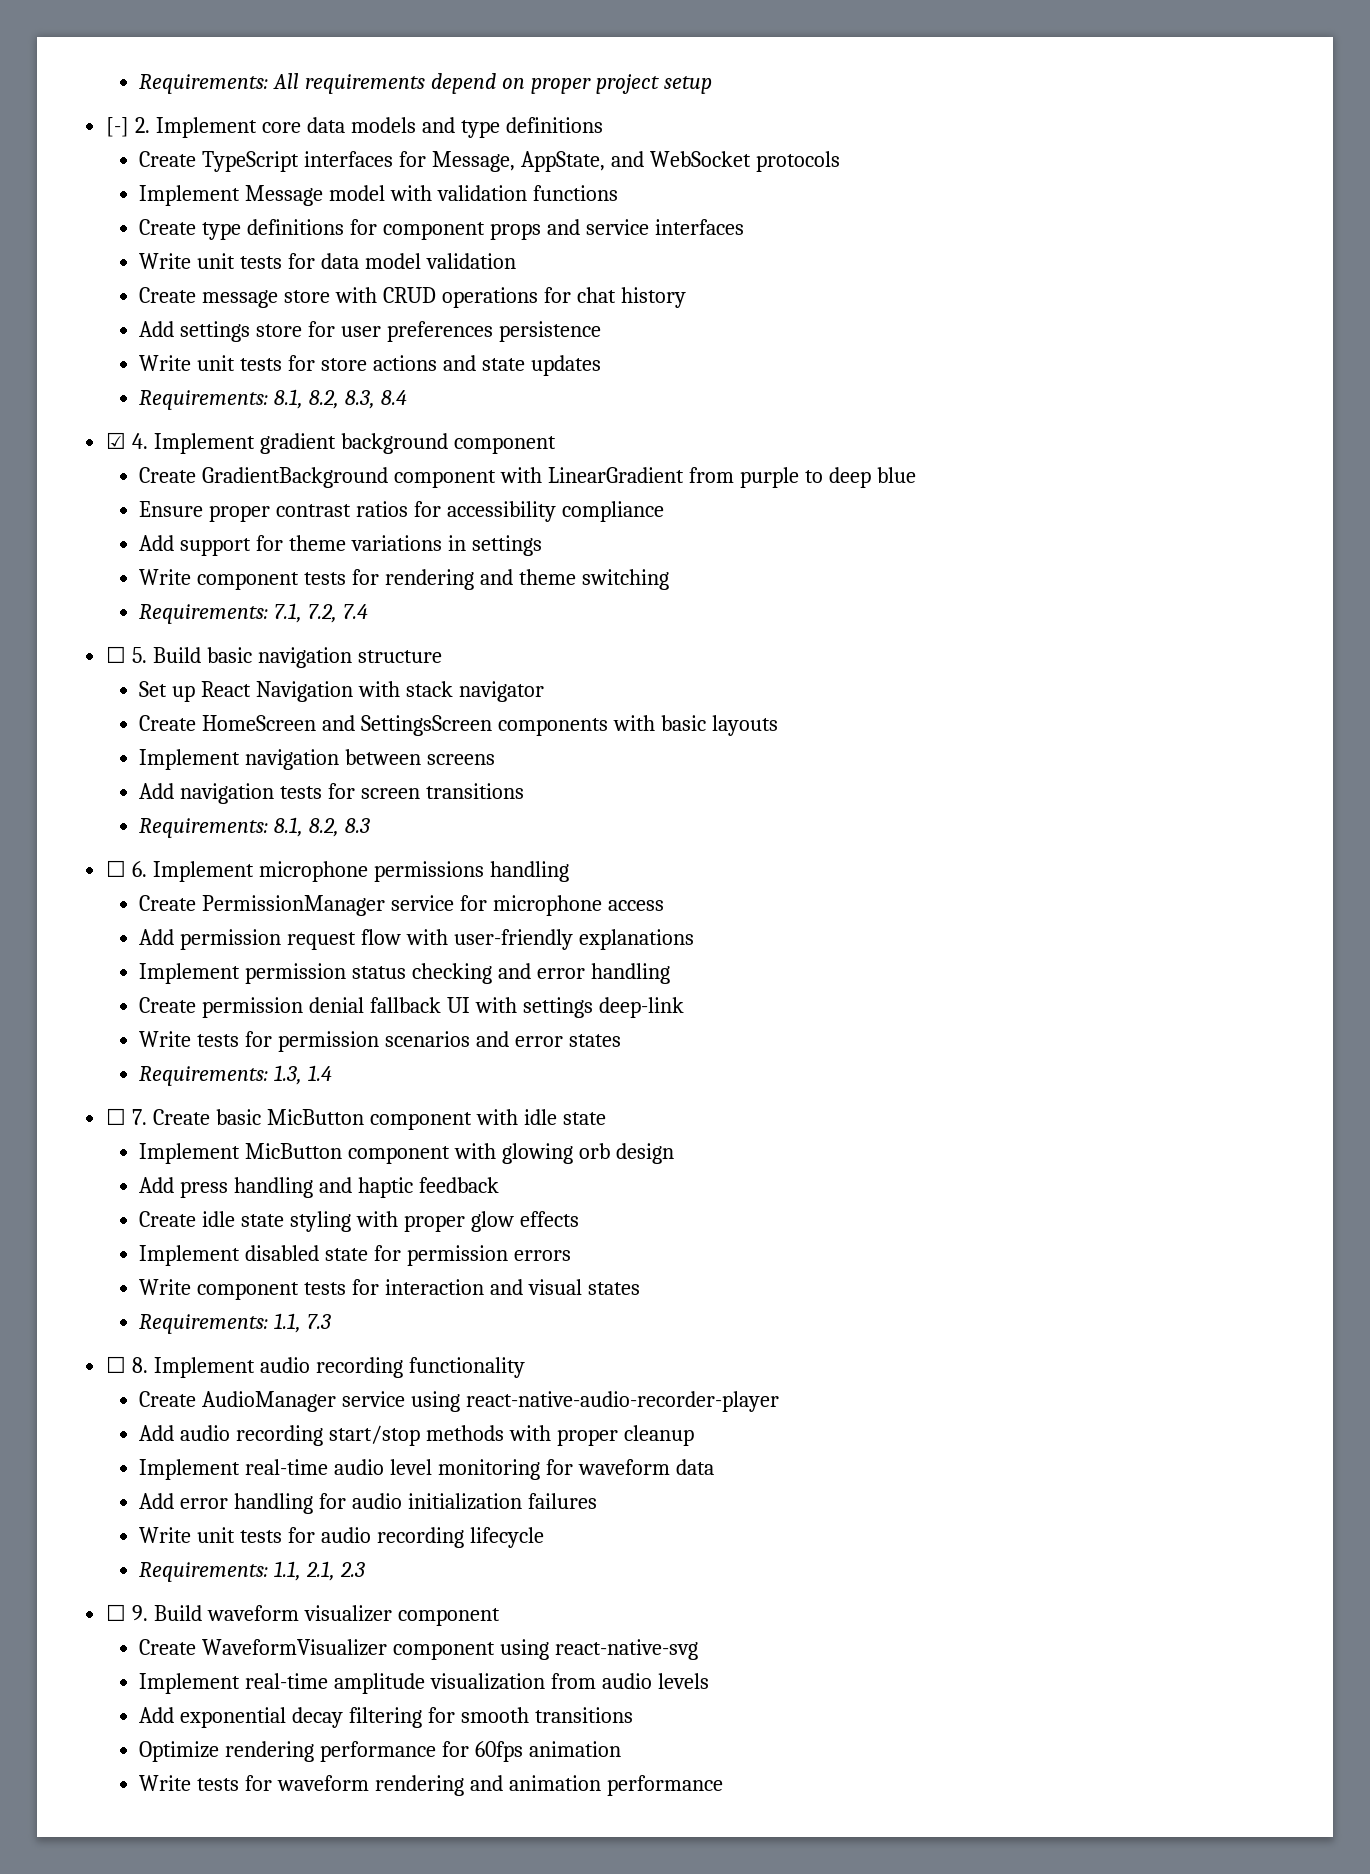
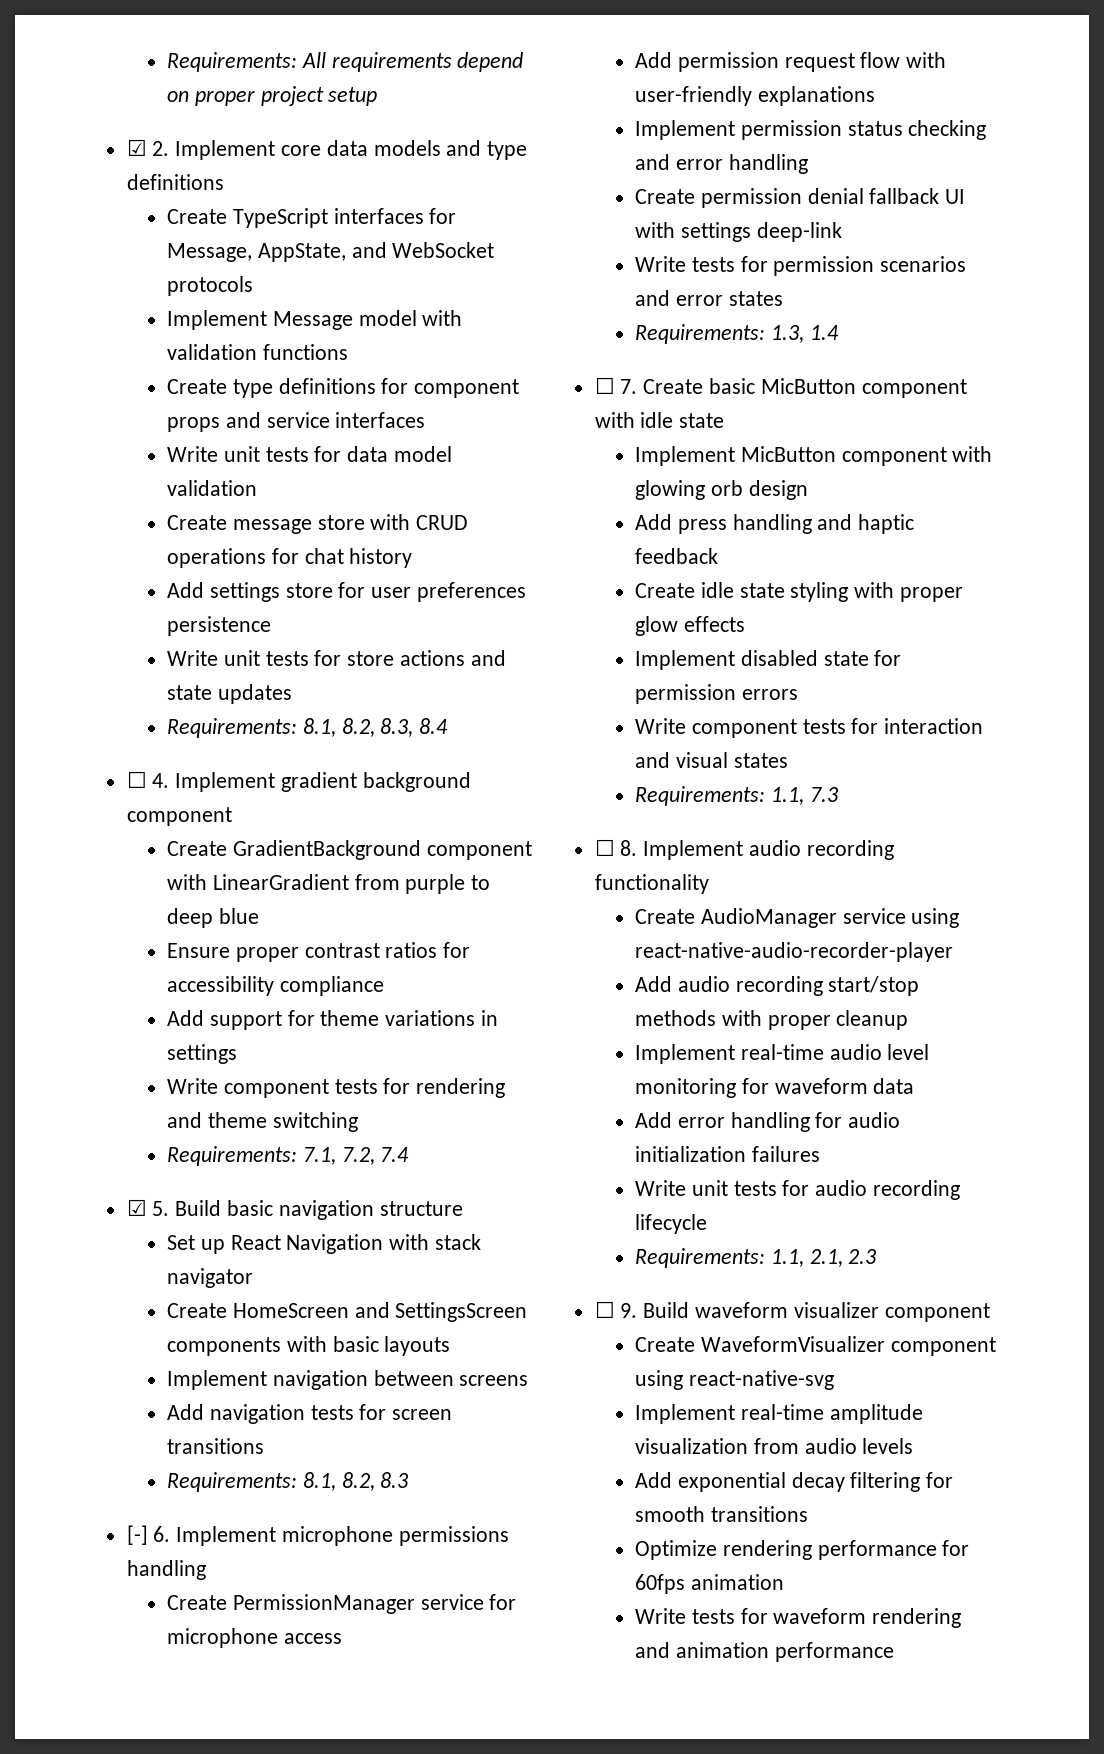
- [-] 2. Implement core data models and type definitions
+ ☑ 2. Implement core data models and type definitions
- ☑ 4. Implement gradient background component
+ ☐ 4. Implement gradient background component
- ☐ 5. Build basic navigation structure
+ ☑ 5. Build basic navigation structure
- ☐ 6. Implement microphone permissions handling
+ [-] 6. Implement microphone permissions handling

